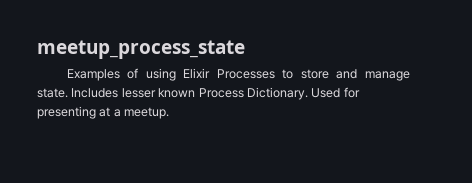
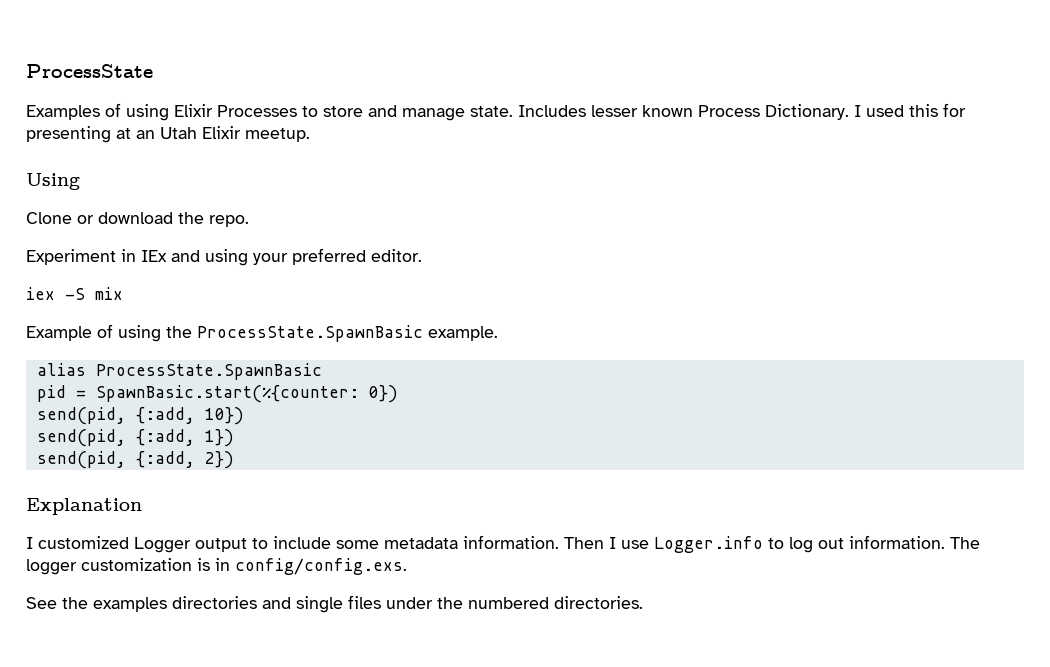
- meetup_process_state
+ ProcessState
- Used for presenting at a meetup.
+ I used this for presenting at an Utah Elixir meetup.
+ Using
+ Clone or download the repo.
+ Experiment in IEx and using your preferred editor.
+ iex -S mix
+ Example of using the ProcessState.SpawnBasic example.
+ alias ProcessState.SpawnBasic
+ pid = SpawnBasic.start(%{counter: 0})
+ send(pid, {:add, 10})
+ send(pid, {:add, 1})
+ send(pid, {:add, 2})
+ Explanation
+ I customized Logger output to include some metadata information. Then I use Logger.info to log out information. The logger customization is in config/config.exs.
+ See the examples directories and single files under the numbered directories.

